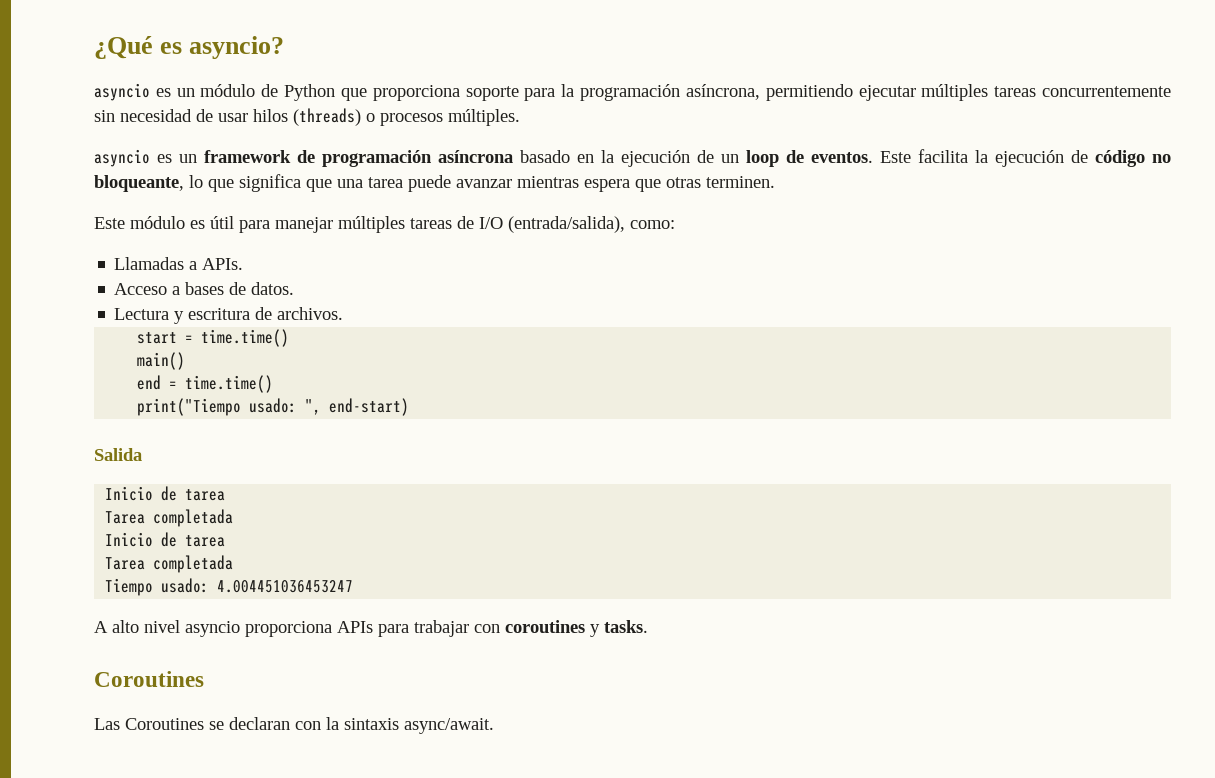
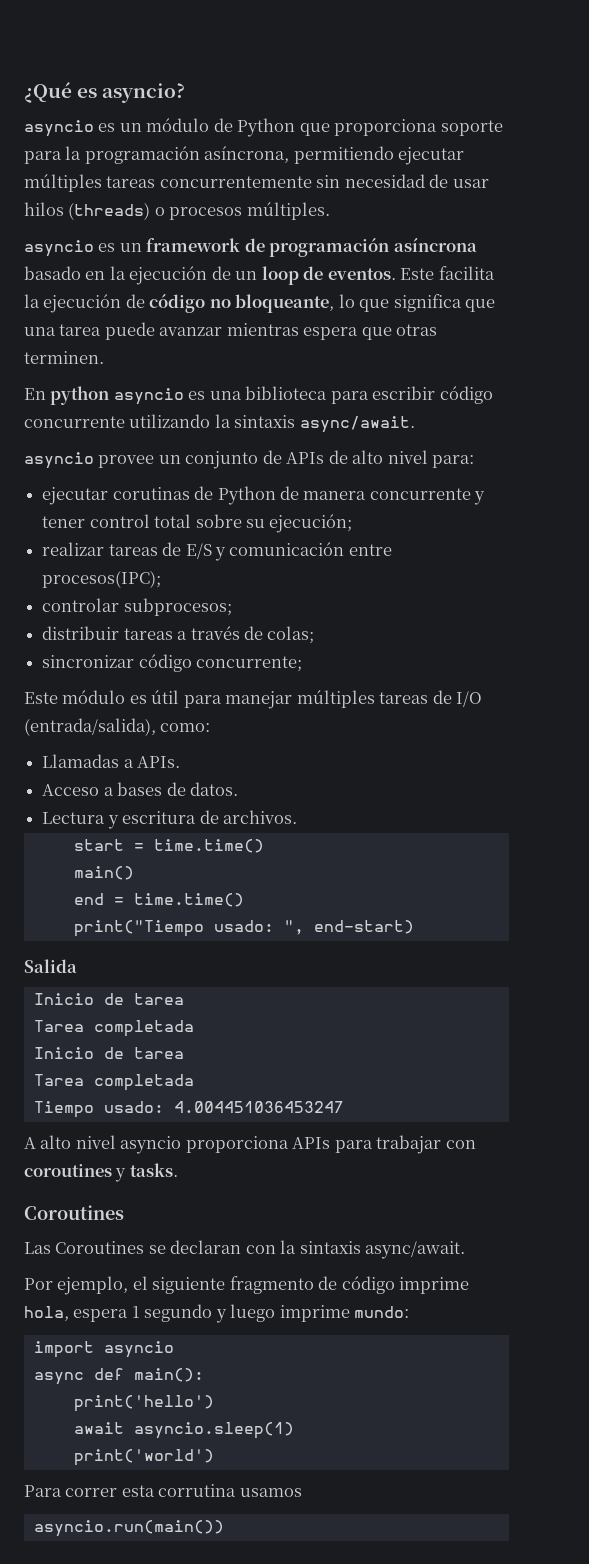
+ En python asyncio es una biblioteca para escribir código concurrente utilizando la sintaxis async/await.
+ asyncio provee un conjunto de APIs de alto nivel para:
+ ejecutar corutinas de Python de manera concurrente y tener control total sobre su ejecución;
+ realizar tareas de E/S y comunicación entre procesos(IPC);
+ controlar subprocesos;
+ distribuir tareas a través de colas;
+ sincronizar código concurrente;
+ Por ejemplo, el siguiente fragmento de código imprime hola, espera 1 segundo y luego imprime mundo:
+ import asyncio
+ async def main():
+ print('hello')
+ await asyncio.sleep(1)
+ print('world')
+ Para correr esta corrutina usamos
+ asyncio.run(main())

